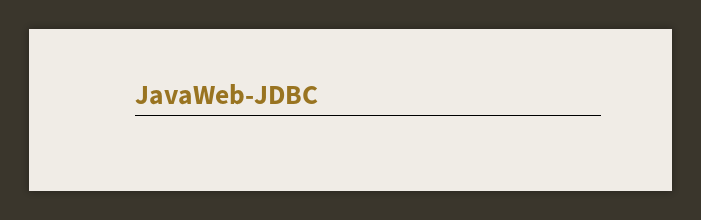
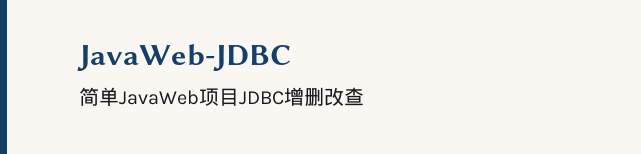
+ 简单JavaWeb项目JDBC增删改查

